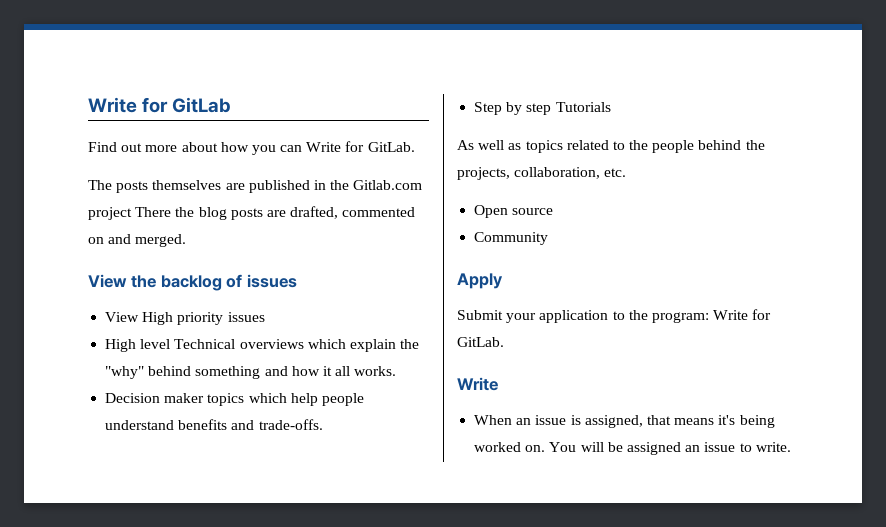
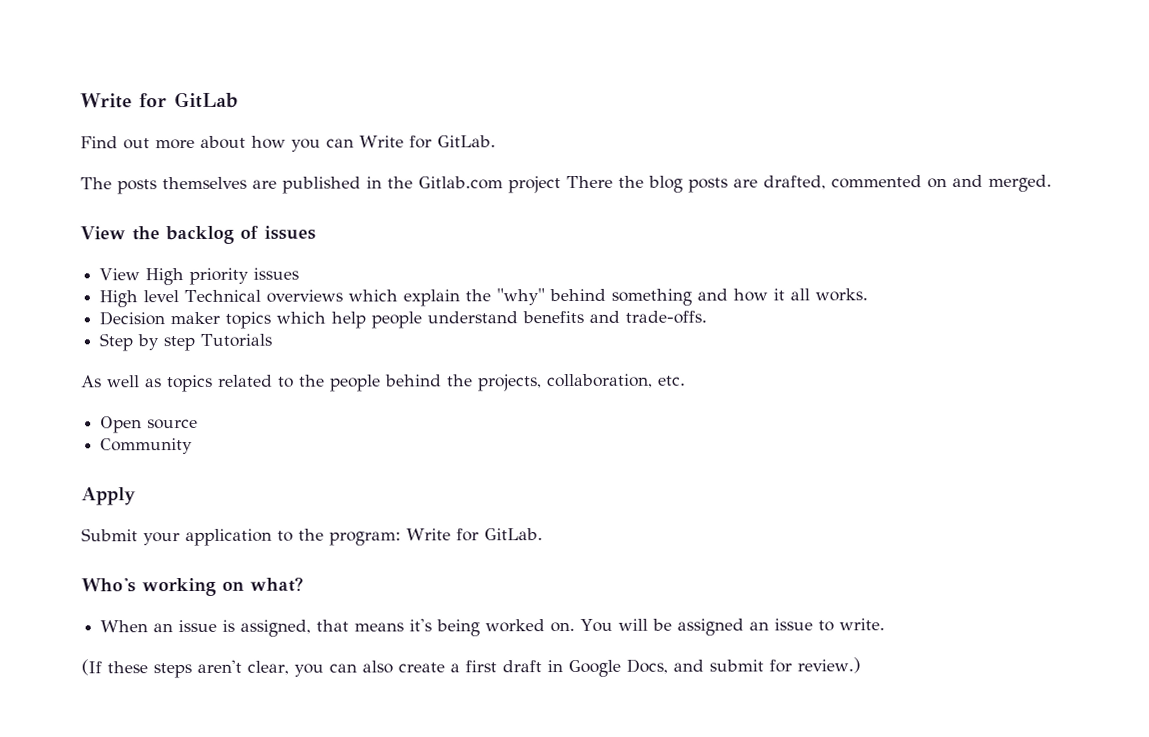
  Submit your application to the program: Write for GitLab.
- Write
+ Who's working on what?
+ (If these steps aren't clear, you can also create a first draft in Google Docs, and submit for review.)

